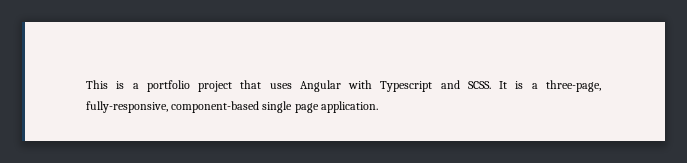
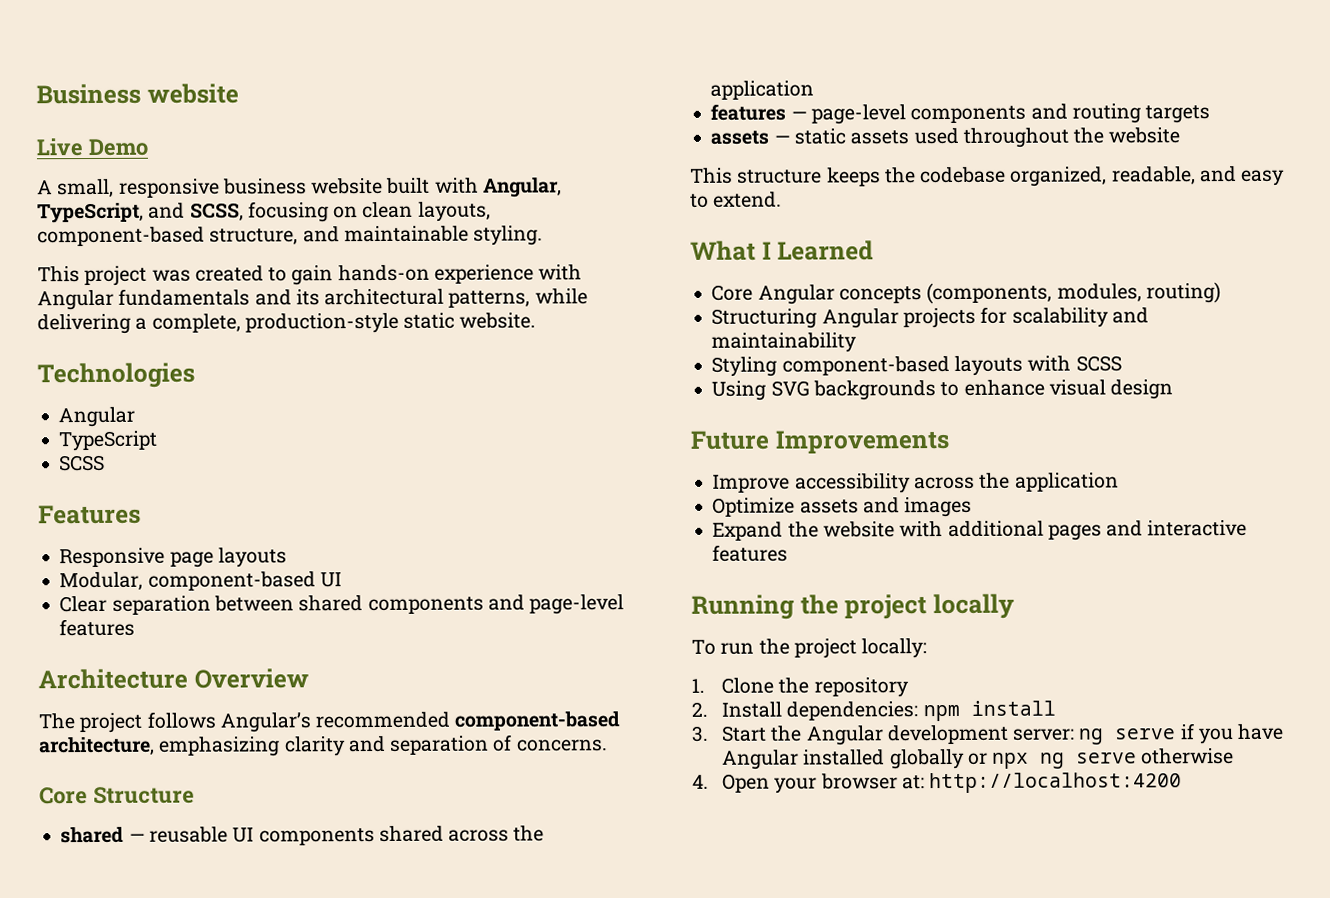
- This is a portfolio project that uses Angular with Typescript and SCSS. It is a three-page, fully-responsive, component-based single page application.
+ Business website
+ Live Demo
+ A small, responsive business website built with Angular, TypeScript, and SCSS, focusing on clean layouts, component-based structure, and maintainable styling.
+ This project was created to gain hands-on experience with Angular fundamentals and its architectural patterns, while delivering a complete, production-style static website.
+ Technologies
+ Angular
+ TypeScript
+ SCSS
+ Features
+ Responsive page layouts
+ Modular, component-based UI
+ Clear separation between shared components and page-level features
+ Architecture Overview
+ The project follows Angular’s recommended component-based architecture, emphasizing clarity and separation of concerns.
+ Core Structure
+ shared — reusable UI components shared across the application
+ features — page-level components and routing targets
+ assets — static assets used throughout the website
+ This structure keeps the codebase organized, readable, and easy to extend.
+ What I Learned
+ Core Angular concepts (components, modules, routing)
+ Structuring Angular projects for scalability and maintainability
+ Styling component-based layouts with SCSS
+ Using SVG backgrounds to enhance visual design
+ Future Improvements
+ Improve accessibility across the application
+ Optimize assets and images
+ Expand the website with additional pages and interactive features
+ Running the project locally
+ To run the project locally:
+ 1. Clone the repository
+ 2. Install dependencies: npm install
+ 3. Start the Angular development server: ng serve if you have Angular installed globally or npx ng serve otherwise
+ 4. Open your browser at: http://localhost:4200

